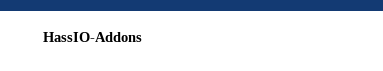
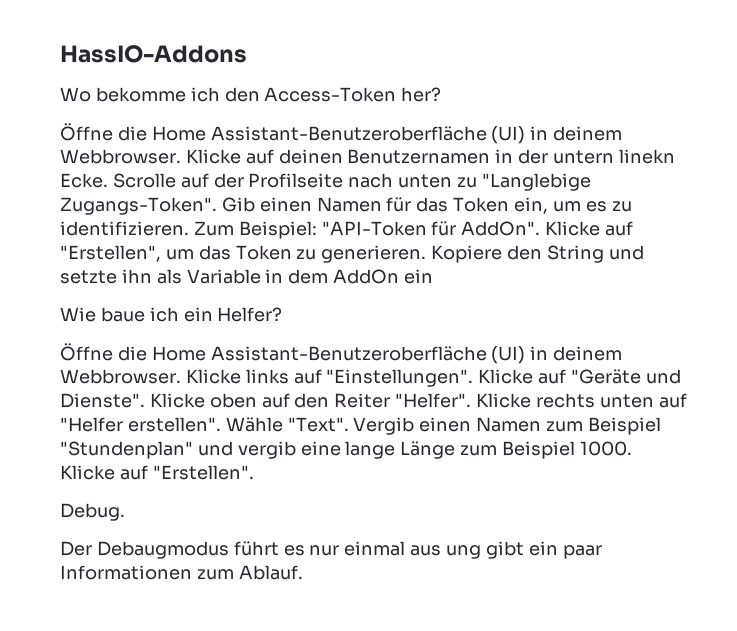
+ Wo bekomme ich den Access-Token her?
+ Öffne die Home Assistant-Benutzeroberfläche (UI) in deinem Webbrowser. Klicke auf deinen Benutzernamen in der untern linekn Ecke. Scrolle auf der Profilseite nach unten zu "Langlebige Zugangs-Token". Gib einen Namen für das Token ein, um es zu identifizieren. Zum Beispiel: "API-Token für AddOn". Klicke auf "Erstellen", um das Token zu generieren. Kopiere den String und setzte ihn als Variable in dem AddOn ein
+ Wie baue ich ein Helfer?
+ Öffne die Home Assistant-Benutzeroberfläche (UI) in deinem Webbrowser. Klicke links auf "Einstellungen". Klicke auf "Geräte und Dienste". Klicke oben auf den Reiter "Helfer". Klicke rechts unten auf "Helfer erstellen". Wähle "Text". Vergib einen Namen zum Beispiel "Stundenplan" und vergib eine lange Länge zum Beispiel 1000. Klicke auf "Erstellen".
+ Debug.
+ Der Debaugmodus führt es nur einmal aus ung gibt ein paar Informationen zum Ablauf.

